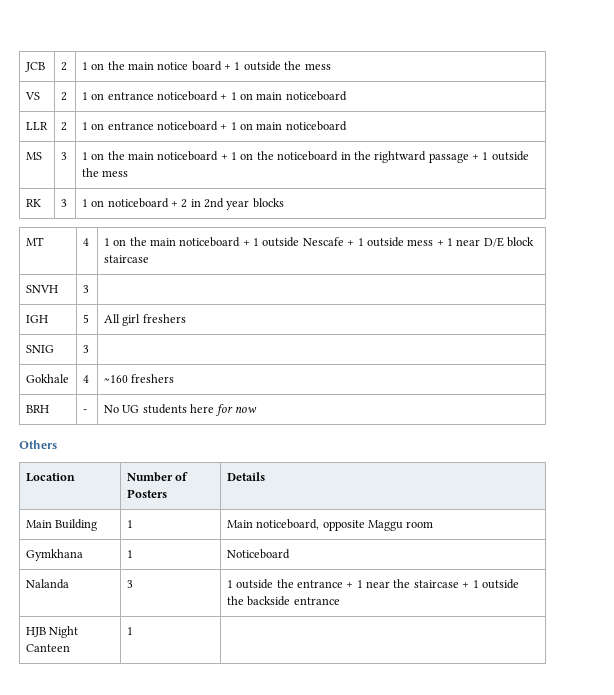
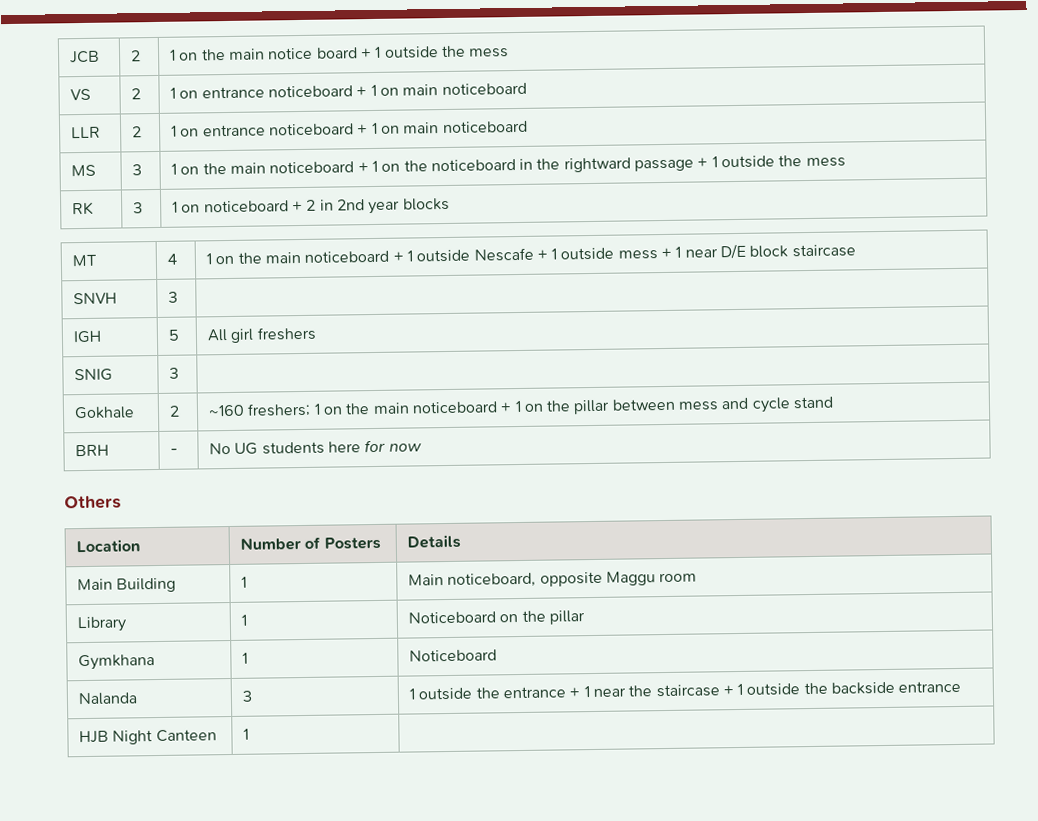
- Gokhale | 4 | ~160 freshers
+ Gokhale | 2 | ~160 freshers; 1 on the main noticeboard + 1 on the pillar between mess and cycle stand
+ Library | 1 | Noticeboard on the pillar

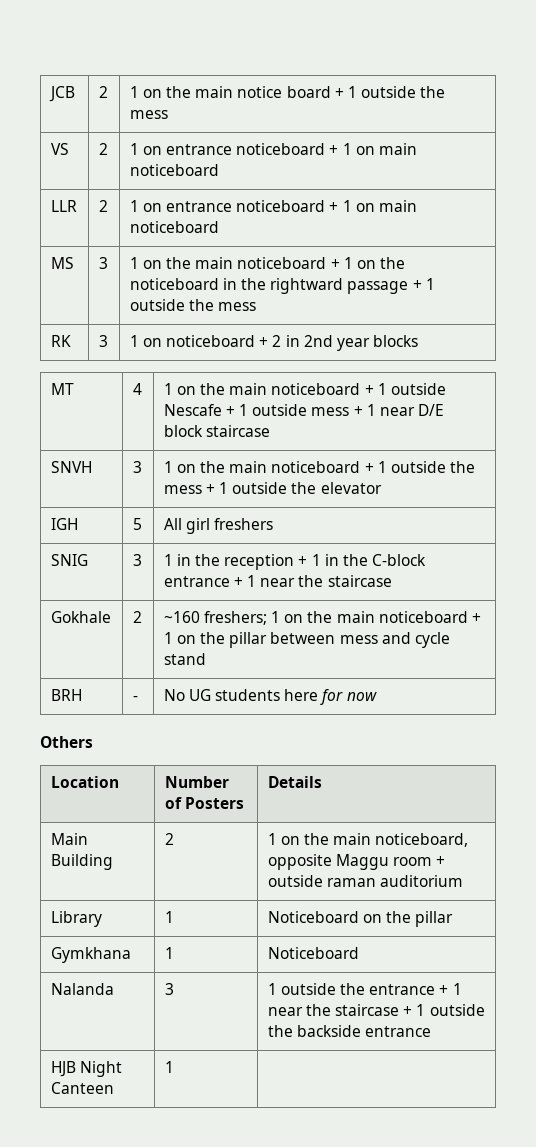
- SNVH | 3 |
+ SNVH | 3 | 1 on the main noticeboard + 1 outside the mess + 1 outside the elevator
- SNIG | 3 |
+ SNIG | 3 | 1 in the reception + 1 in the C-block entrance + 1 near the staircase
- Main Building | 1 | Main noticeboard, opposite Maggu room
+ Main Building | 2 | 1 on the main noticeboard, opposite Maggu room + outside raman auditorium

